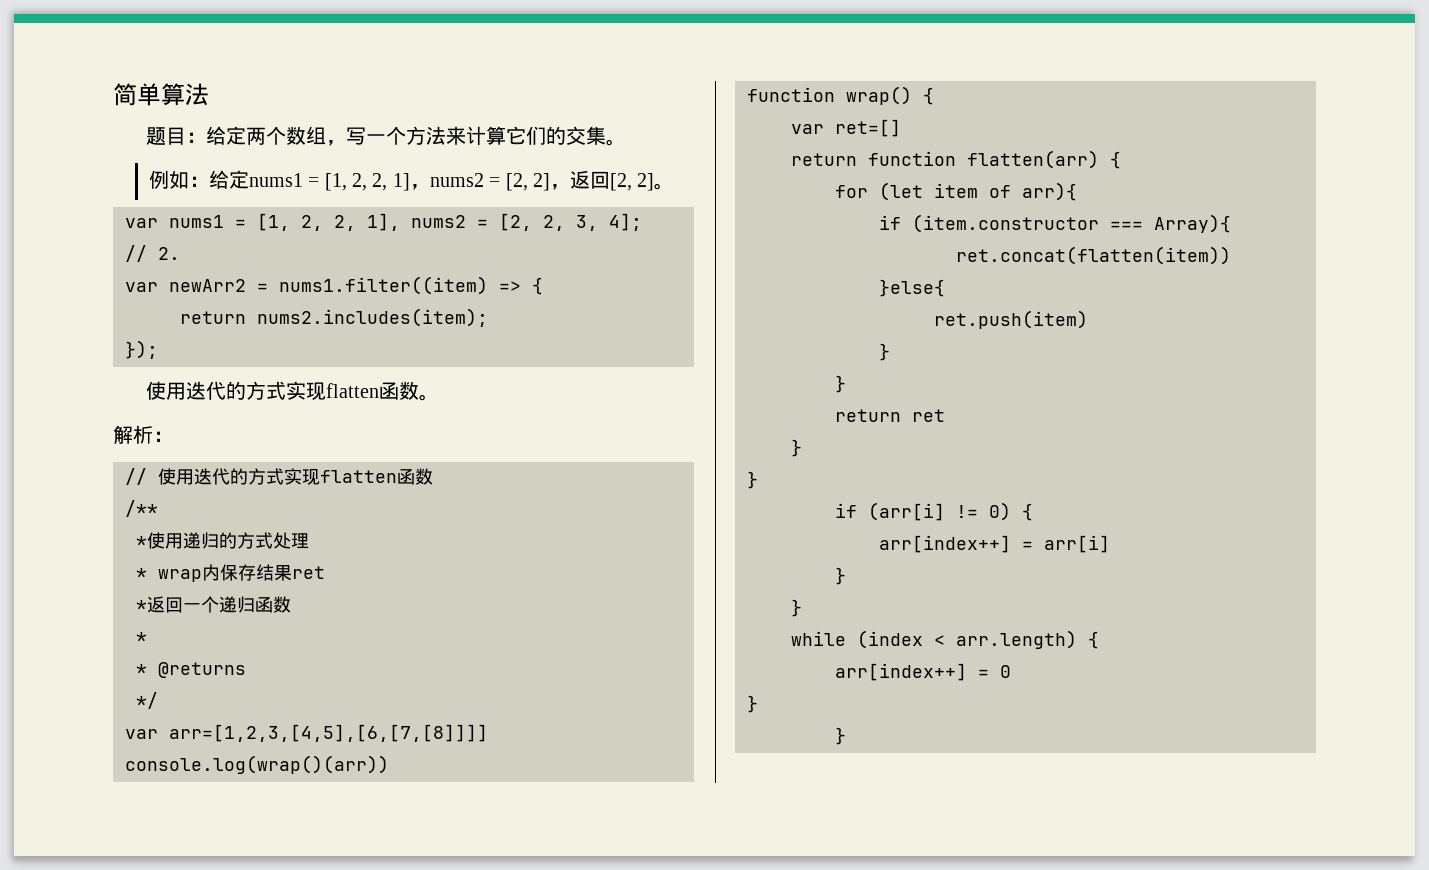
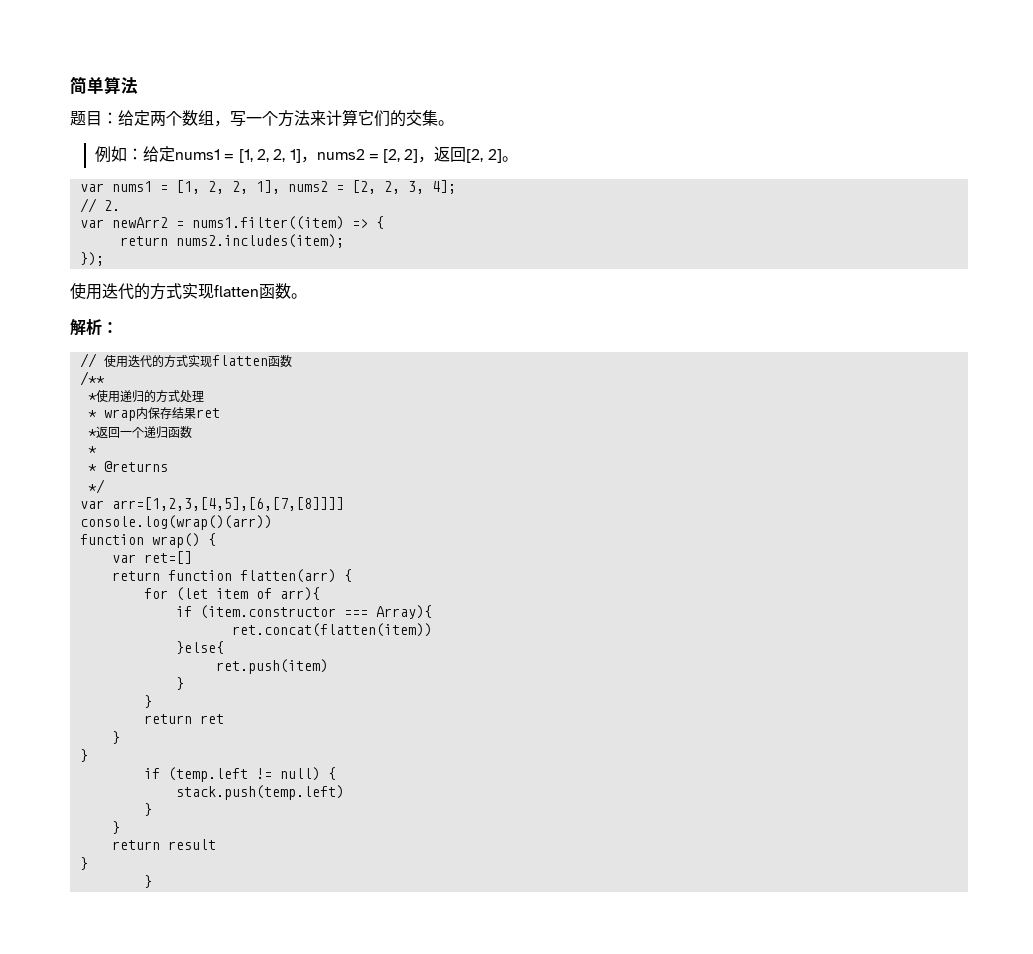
- if (arr[i] != 0) {
- arr[index++] = arr[i]
+ if (temp.left != null) {
+ stack.push(temp.left)
  }
  }
- while (index < arr.length) {
- arr[index++] = 0
+ return result

